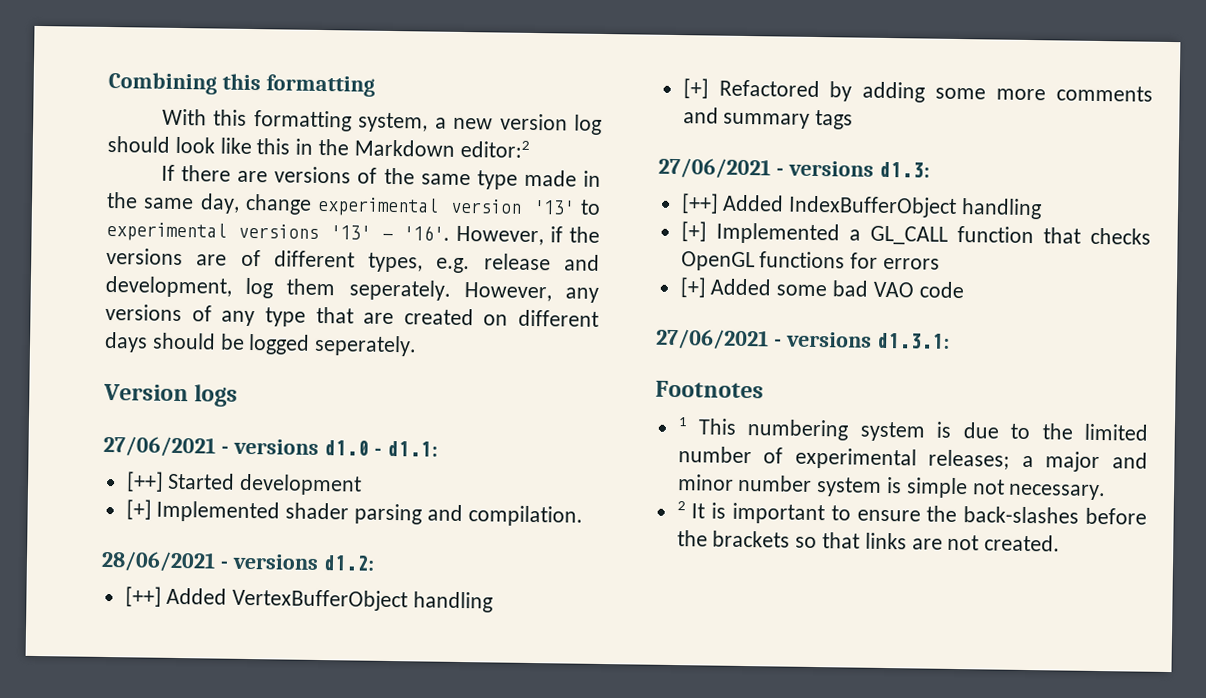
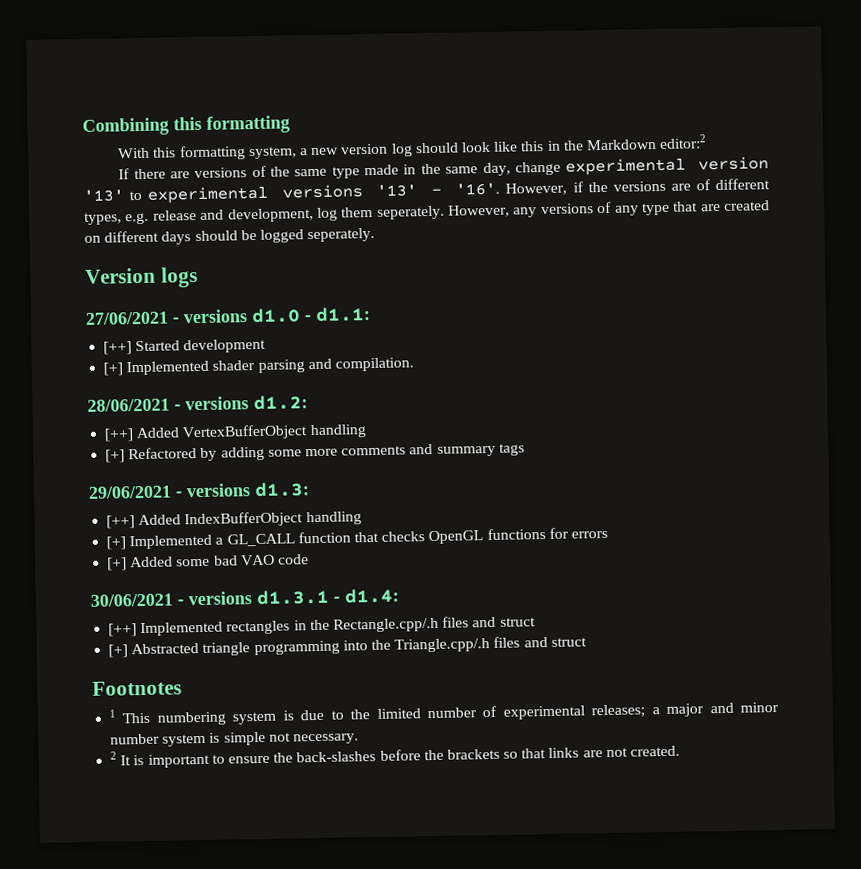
- 27/06/2021 - versions d1.3:
+ 29/06/2021 - versions d1.3:
- 27/06/2021 - versions d1.3.1:
+ 30/06/2021 - versions d1.3.1 - d1.4:
+ [++] Implemented rectangles in the Rectangle.cpp/.h files and struct
+ [+] Abstracted triangle programming into the Triangle.cpp/.h files and struct

